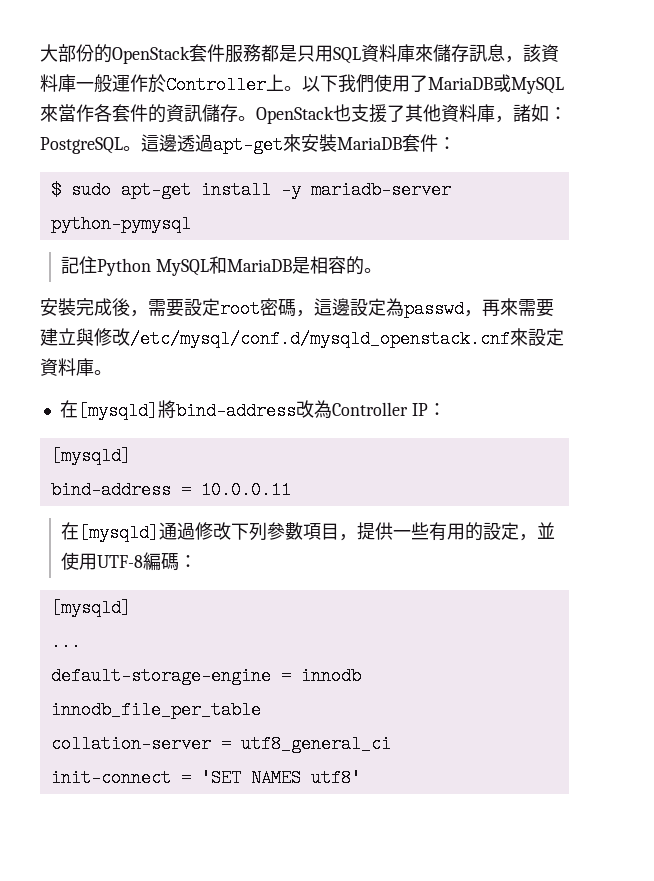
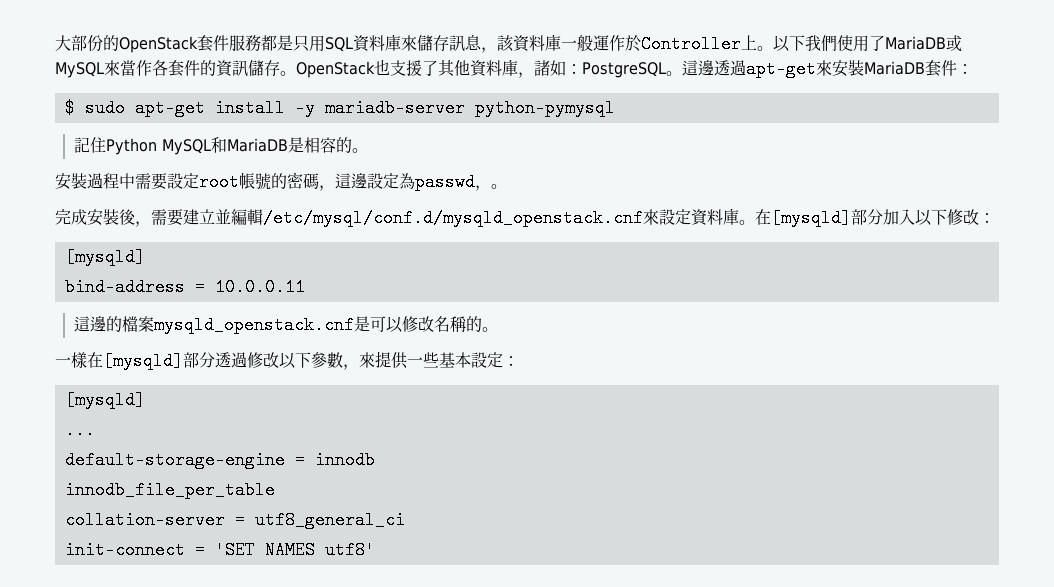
- 安裝完成後，需要設定root密碼，這邊設定為passwd，再來需要建立與修改/etc/mysql/conf.d/mysqld_openstack.cnf來設定資料庫。
- 在[mysqld]將bind-address改為Controller IP：
+ 安裝過程中需要設定root帳號的密碼，這邊設定為passwd，。
+ 完成安裝後，需要建立並編輯/etc/mysql/conf.d/mysqld_openstack.cnf來設定資料庫。在[mysqld]部分加入以下修改：
- 在[mysqld]通過修改下列參數項目，提供一些有用的設定，並使用UTF-8編碼：
+ 這邊的檔案mysqld_openstack.cnf是可以修改名稱的。
+ 一樣在[mysqld]部分透過修改以下參數，來提供一些基本設定：

